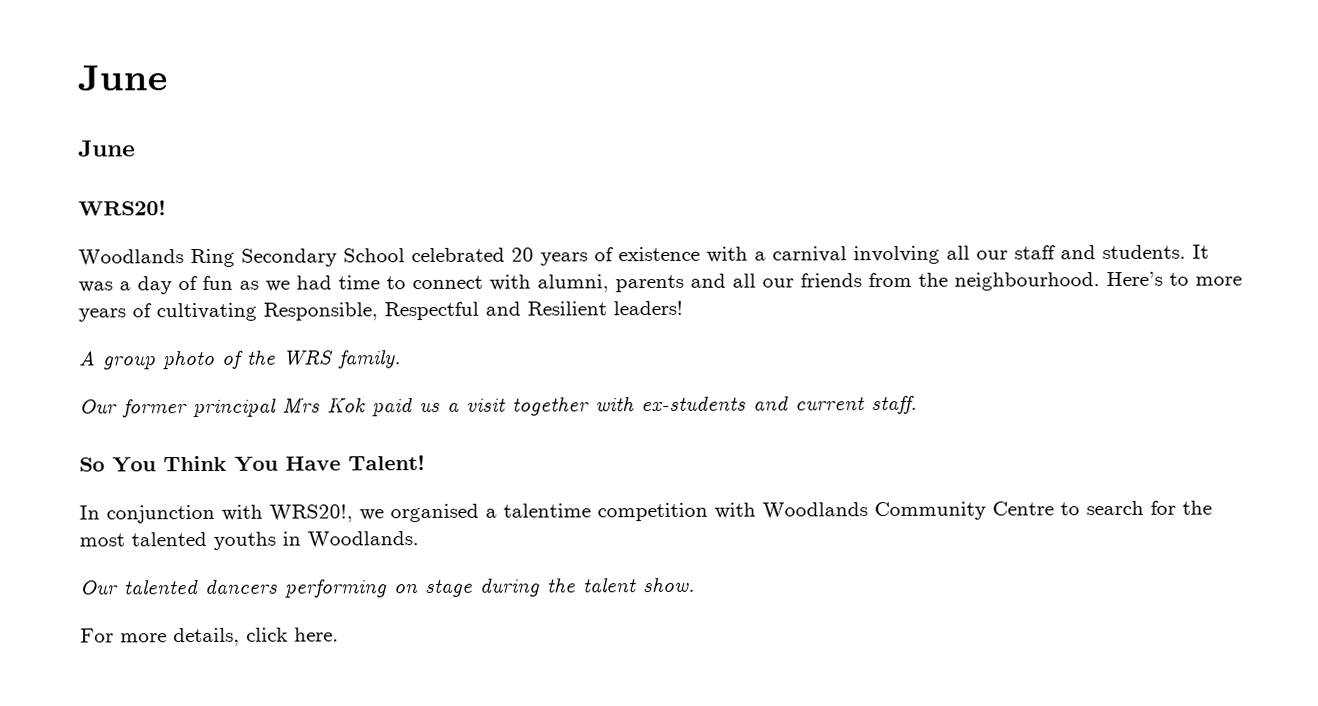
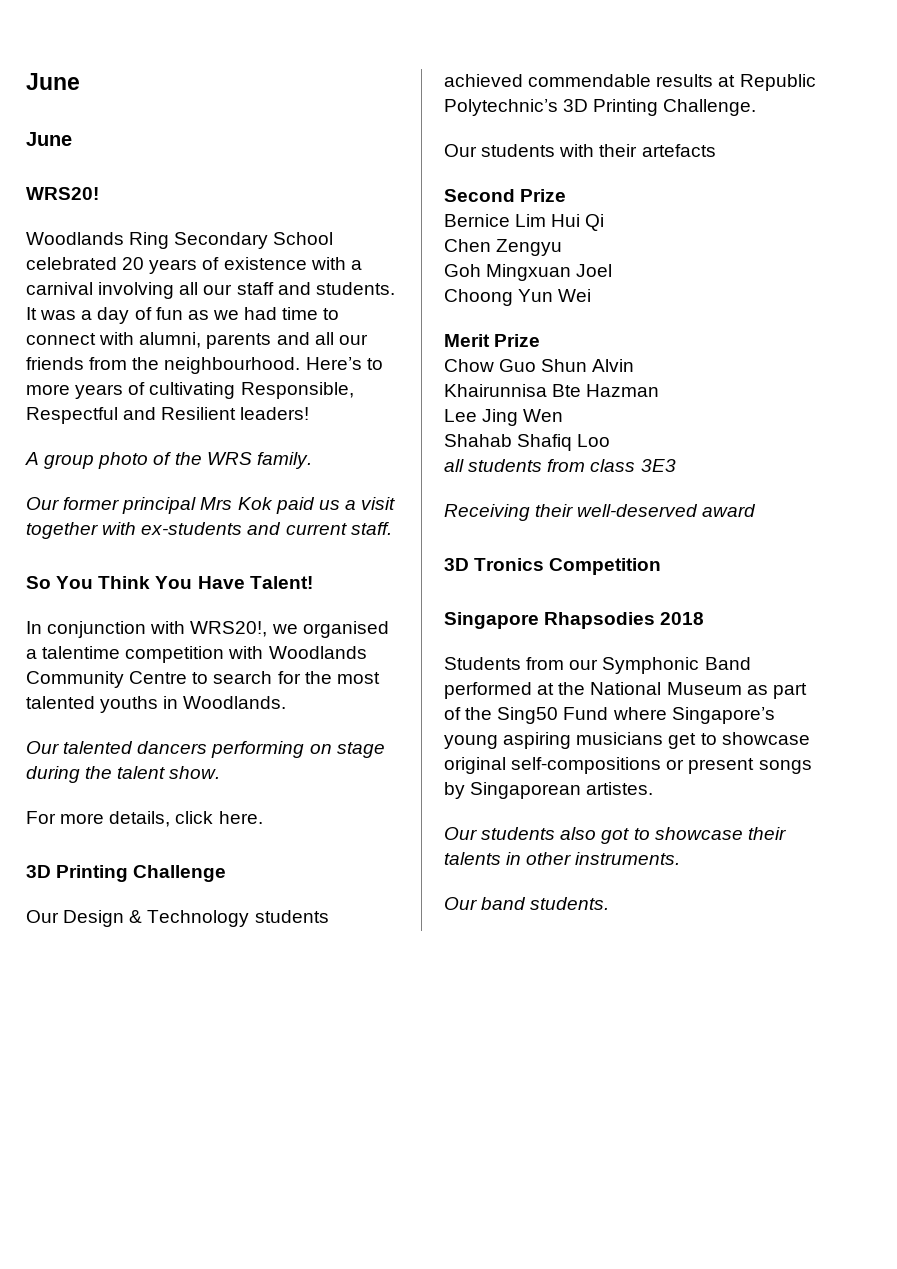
+ 3D Printing Challenge
+ Our Design & Technology students achieved commendable results at Republic Polytechnic’s 3D Printing Challenge.
+ Our students with their artefacts
+ Second Prize
+ Bernice Lim Hui Qi
+ Chen Zengyu
+ Goh Mingxuan Joel
+ Choong Yun Wei
+ Merit Prize
+ Chow Guo Shun Alvin
+ Khairunnisa Bte Hazman
+ Lee Jing Wen
+ Shahab Shafiq Loo
+ all students from class 3E3
+ Receiving their well-deserved award
+ 3D Tronics Competition
+ Singapore Rhapsodies 2018
+ Students from our Symphonic Band performed at the National Museum as part of the Sing50 Fund where Singapore’s young aspiring musicians get to showcase original self-compositions or present songs by Singaporean artistes.
+ Our students also got to showcase their talents in other instruments.
+ Our band students.

